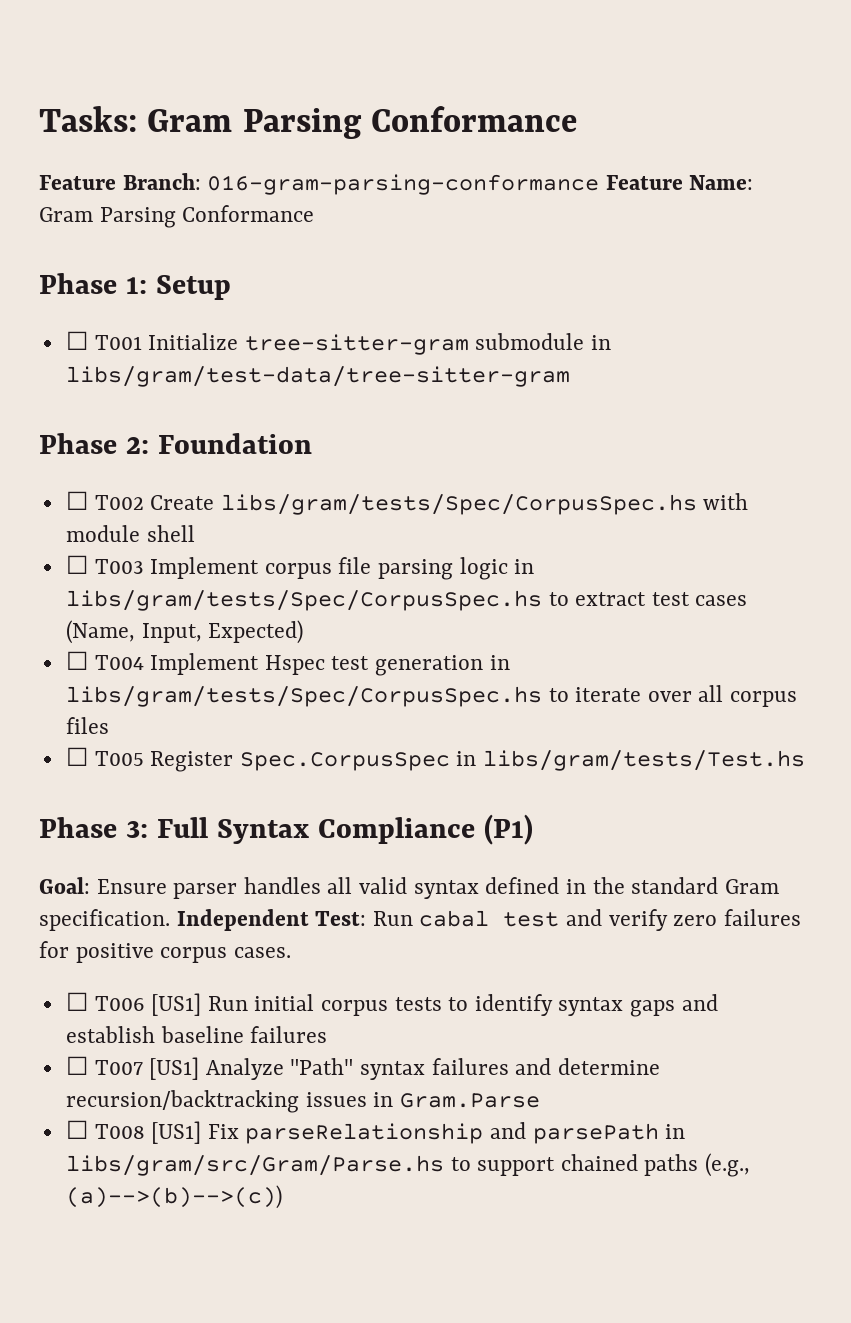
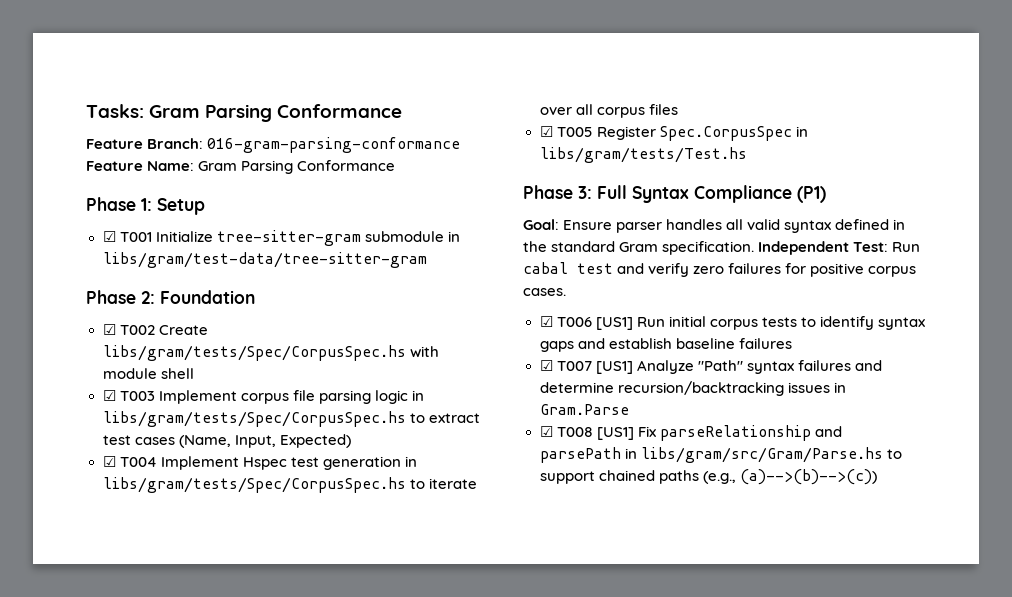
- ☐ T001 Initialize tree-sitter-gram submodule in libs/gram/test-data/tree-sitter-gram
+ ☑ T001 Initialize tree-sitter-gram submodule in libs/gram/test-data/tree-sitter-gram
- ☐ T002 Create libs/gram/tests/Spec/CorpusSpec.hs with module shell
+ ☑ T002 Create libs/gram/tests/Spec/CorpusSpec.hs with module shell
- ☐ T003 Implement corpus file parsing logic in libs/gram/tests/Spec/CorpusSpec.hs to extract test cases (Name, Input, Expected)
+ ☑ T003 Implement corpus file parsing logic in libs/gram/tests/Spec/CorpusSpec.hs to extract test cases (Name, Input, Expected)
- ☐ T004 Implement Hspec test generation in libs/gram/tests/Spec/CorpusSpec.hs to iterate over all corpus files
+ ☑ T004 Implement Hspec test generation in libs/gram/tests/Spec/CorpusSpec.hs to iterate over all corpus files
- ☐ T005 Register Spec.CorpusSpec in libs/gram/tests/Test.hs
+ ☑ T005 Register Spec.CorpusSpec in libs/gram/tests/Test.hs
- ☐ T006 [US1] Run initial corpus tests to identify syntax gaps and establish baseline failures
+ ☑ T006 [US1] Run initial corpus tests to identify syntax gaps and establish baseline failures
- ☐ T007 [US1] Analyze "Path" syntax failures and determine recursion/backtracking issues in Gram.Parse
+ ☑ T007 [US1] Analyze "Path" syntax failures and determine recursion/backtracking issues in Gram.Parse
- ☐ T008 [US1] Fix parseRelationship and parsePath in libs/gram/src/Gram/Parse.hs to support chained paths (e.g., (a)-->(b)-->(c))
+ ☑ T008 [US1] Fix parseRelationship and parsePath in libs/gram/src/Gram/Parse.hs to support chained paths (e.g., (a)-->(b)-->(c))

